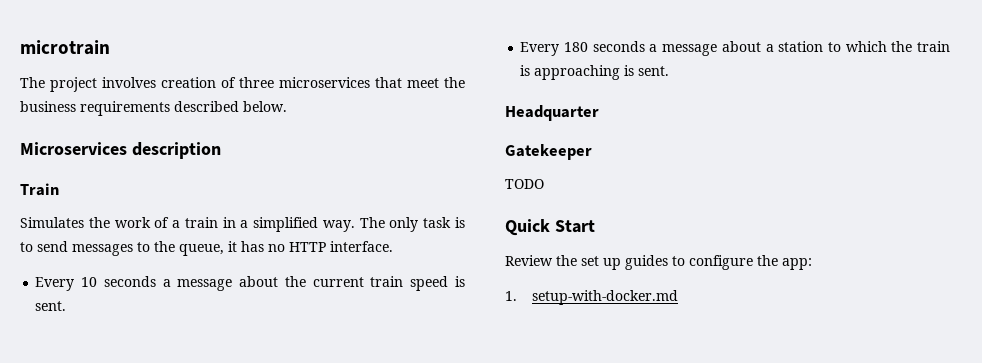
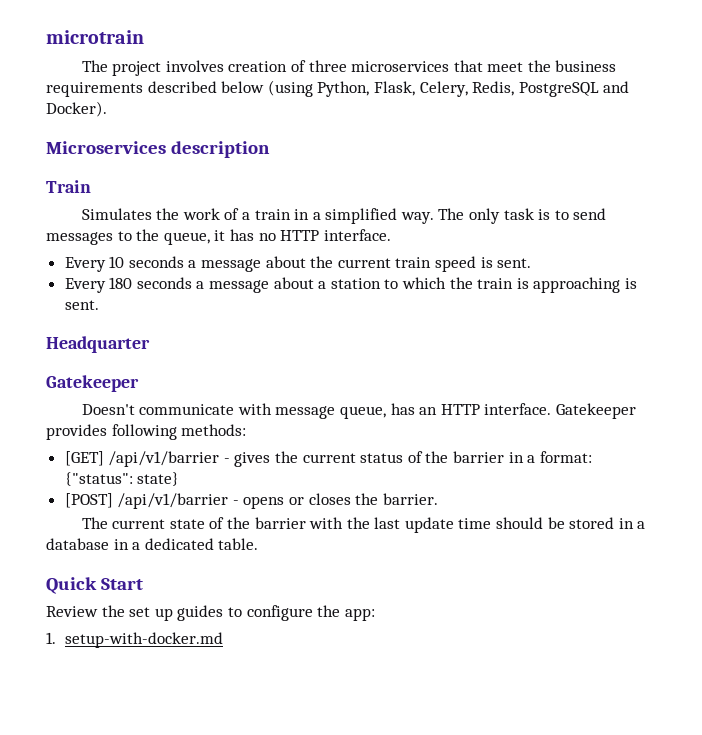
- The project involves creation of three microservices that meet the business requirements described below.
+ The project involves creation of three microservices that meet the business requirements described below (using Python, Flask, Celery, Redis, PostgreSQL and Docker).
- TODO
+ Doesn't communicate with message queue, has an HTTP interface. Gatekeeper provides following methods:
+ [GET] /api/v1/barrier - gives the current status of the barrier in a format: {"status": state}
+ [POST] /api/v1/barrier - opens or closes the barrier.
+ The current state of the barrier with the last update time should be stored in a database in a dedicated table.

